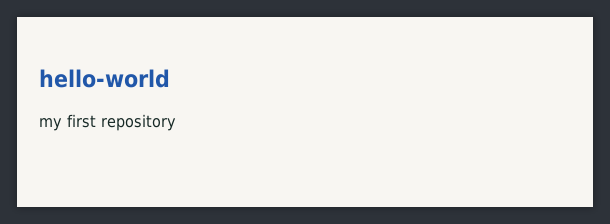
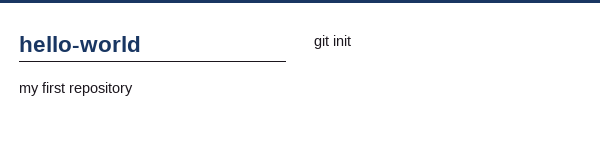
+ git init

